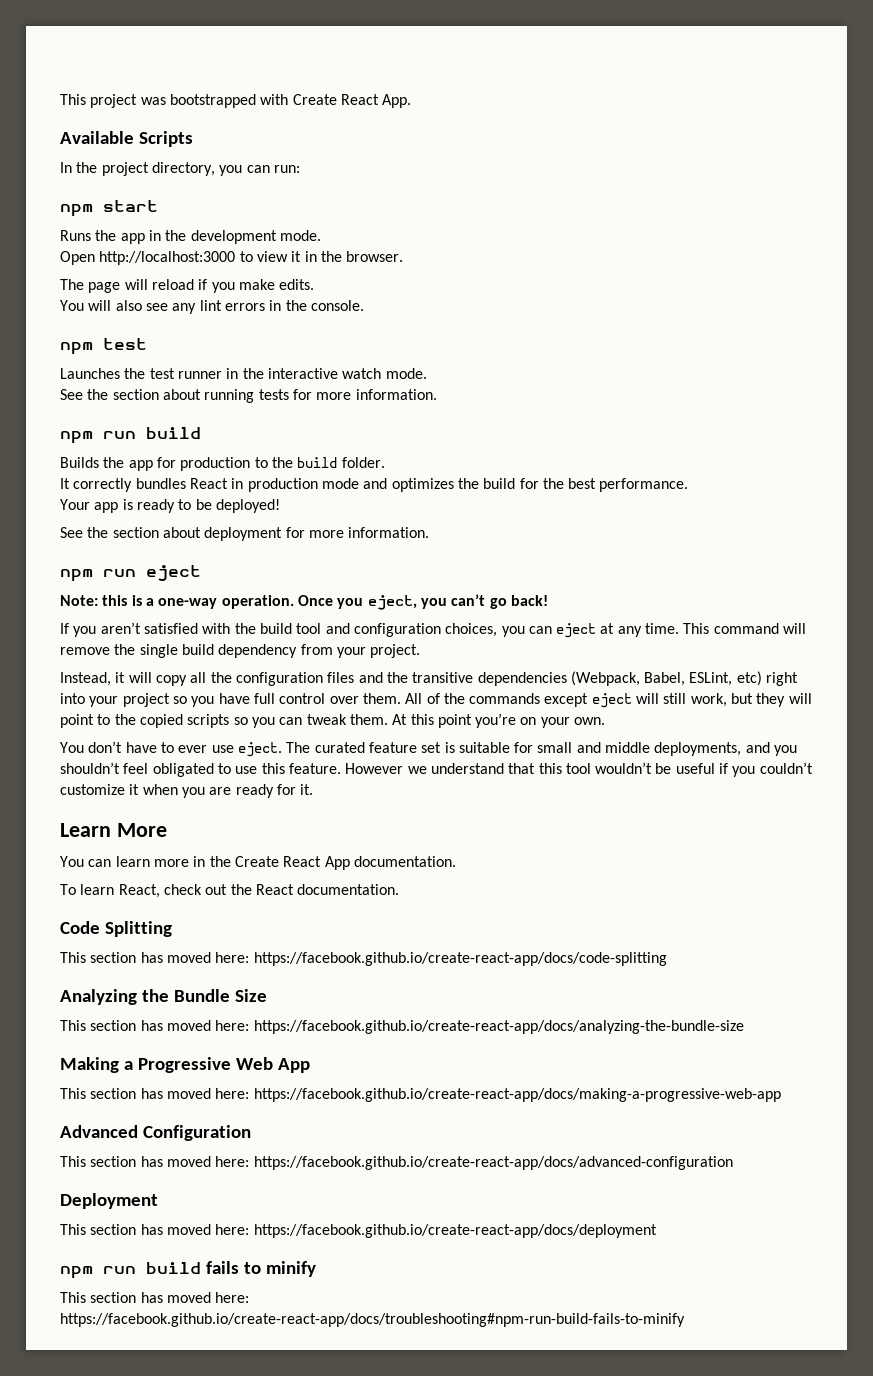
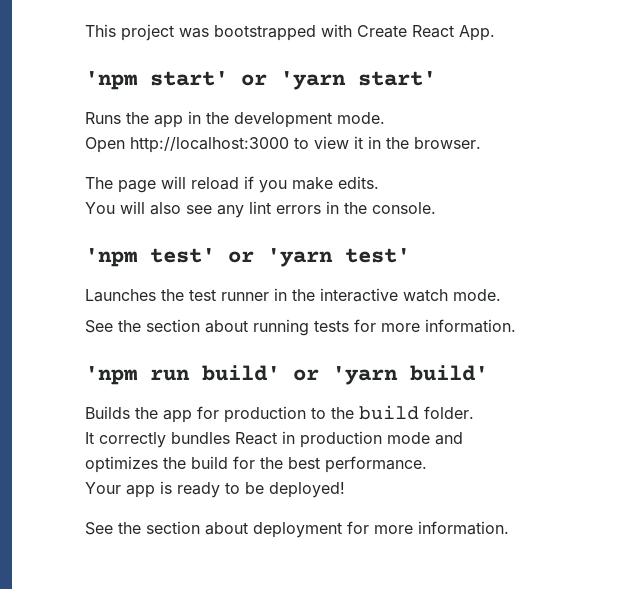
- Available Scripts
- In the project directory, you can run:
- npm start
+ 'npm start' or 'yarn start'
- npm test
+ 'npm test' or 'yarn test'
  See the section about running tests for more information.
- npm run build
+ 'npm run build' or 'yarn build'
- npm run eject
- Note: this is a one-way operation. Once you eject, you can’t go back!
- If you aren’t satisfied with the build tool and configuration choices, you can eject at any time. This command will remove the single build dependency from your project.
- Instead, it will copy all the configuration files and the transitive dependencies (Webpack, Babel, ESLint, etc) right into your project so you have full control over them. All of the commands except eject will still work, but they will point to the copied scripts so you can tweak them. At this point you’re on your own.
- You don’t have to ever use eject. The curated feature set is suitable for small and middle deployments, and you shouldn’t feel obligated to use this feature. However we understand that this tool wouldn’t be useful if you couldn’t customize it when you are ready for it.
- Learn More
- You can learn more in the Create React App documentation.
- To learn React, check out the React documentation.
- Code Splitting
- This section has moved here: https://facebook.github.io/create-react-app/docs/code-splitting
- Analyzing the Bundle Size
- This section has moved here: https://facebook.github.io/create-react-app/docs/analyzing-the-bundle-size
- Making a Progressive Web App
- This section has moved here: https://facebook.github.io/create-react-app/docs/making-a-progressive-web-app
- Advanced Configuration
- This section has moved here: https://facebook.github.io/create-react-app/docs/advanced-configuration
- Deployment
- This section has moved here: https://facebook.github.io/create-react-app/docs/deployment
- npm run build fails to minify
- This section has moved here: https://facebook.github.io/create-react-app/docs/troubleshooting#npm-run-build-fails-to-minify

